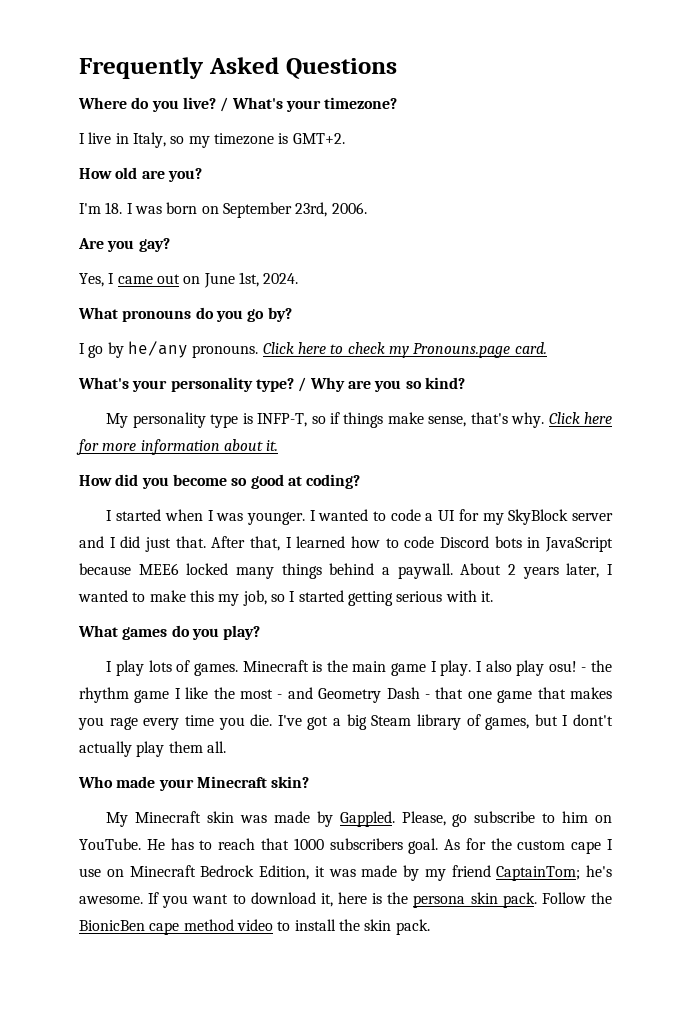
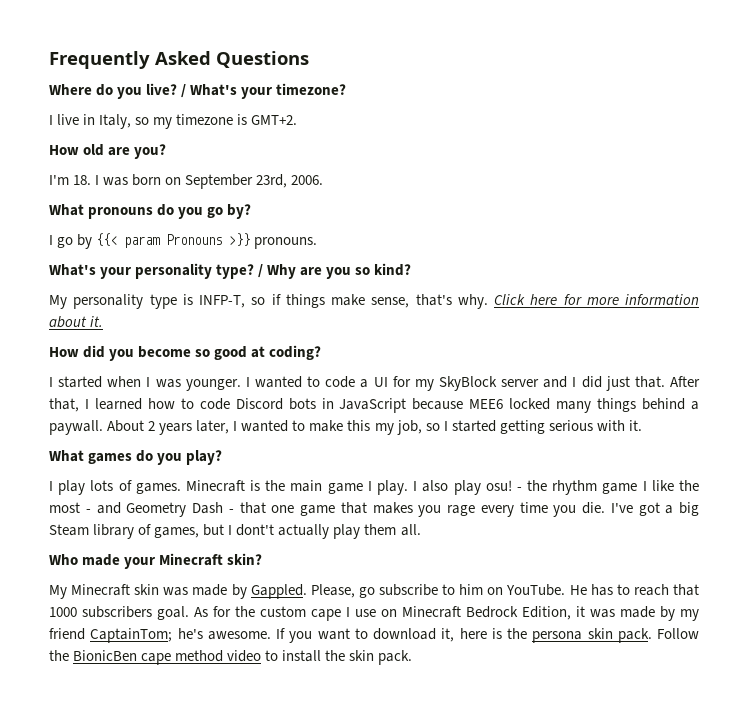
- Are you gay?
- Yes, I came out on June 1st, 2024.
- I go by he/any pronouns. Click here to check my Pronouns.page card.
+ I go by {{< param Pronouns >}} pronouns.

